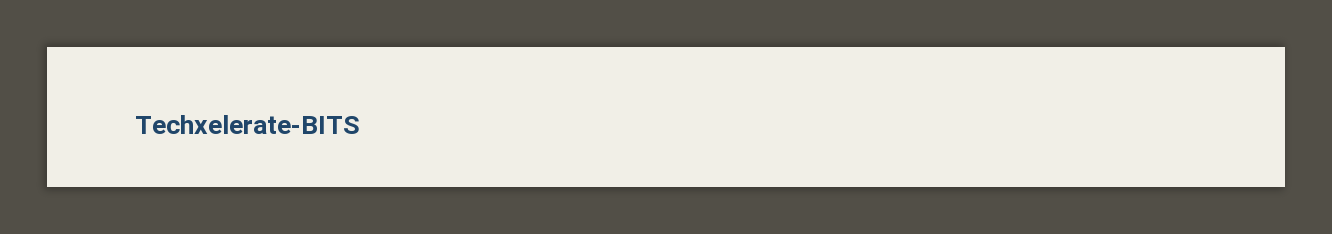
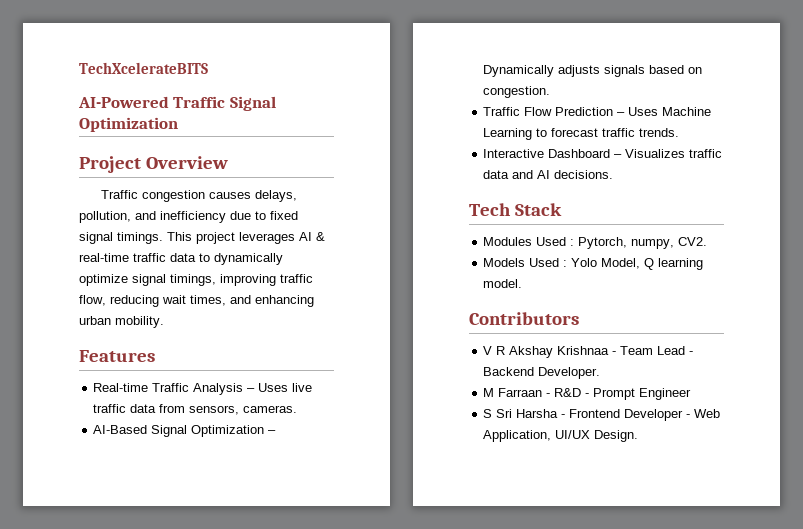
- Techxelerate-BITS
+ TechXcelerateBITS
+ AI-Powered Traffic Signal Optimization
+ Project Overview
+ Traffic congestion causes delays, pollution, and inefficiency due to fixed signal timings. This project leverages AI & real-time traffic data to dynamically optimize signal timings, improving traffic flow, reducing wait times, and enhancing urban mobility.
+ Features
+ Real-time Traffic Analysis – Uses live traffic data from sensors, cameras.
+ AI-Based Signal Optimization – Dynamically adjusts signals based on congestion.
+ Traffic Flow Prediction – Uses Machine Learning to forecast traffic trends.
+ Interactive Dashboard – Visualizes traffic data and AI decisions.
+ Tech Stack
+ Modules Used : Pytorch, numpy, CV2.
+ Models Used : Yolo Model, Q learning model.
+ Contributors
+ V R Akshay Krishnaa - Team Lead - Backend Developer.
+ M Farraan - R&D - Prompt Engineer
+ S Sri Harsha - Frontend Developer - Web Application, UI/UX Design.

